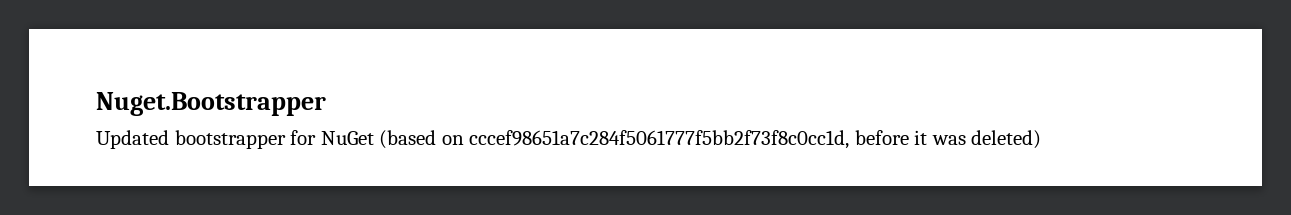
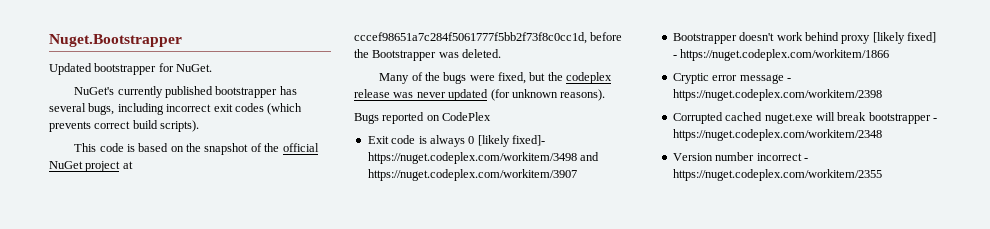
- Updated bootstrapper for NuGet (based on cccef98651a7c284f5061777f5bb2f73f8c0cc1d, before it was deleted)
+ Updated bootstrapper for NuGet.
+ NuGet's currently published bootstrapper has several bugs, including incorrect exit codes (which prevents correct build scripts).
+ This code is based on the snapshot of the official NuGet project at cccef98651a7c284f5061777f5bb2f73f8c0cc1d, before the Bootstrapper was deleted.
+ Many of the bugs were fixed, but the codeplex release was never updated (for unknown reasons).
+ Bugs reported on CodePlex
+ Exit code is always 0 [likely fixed]- https://nuget.codeplex.com/workitem/3498 and https://nuget.codeplex.com/workitem/3907
+ Bootstrapper doesn't work behind proxy [likely fixed] - https://nuget.codeplex.com/workitem/1866
+ Cryptic error message - https://nuget.codeplex.com/workitem/2398
+ Corrupted cached nuget.exe will break bootstrapper - https://nuget.codeplex.com/workitem/2348
+ Version number incorrect - https://nuget.codeplex.com/workitem/2355

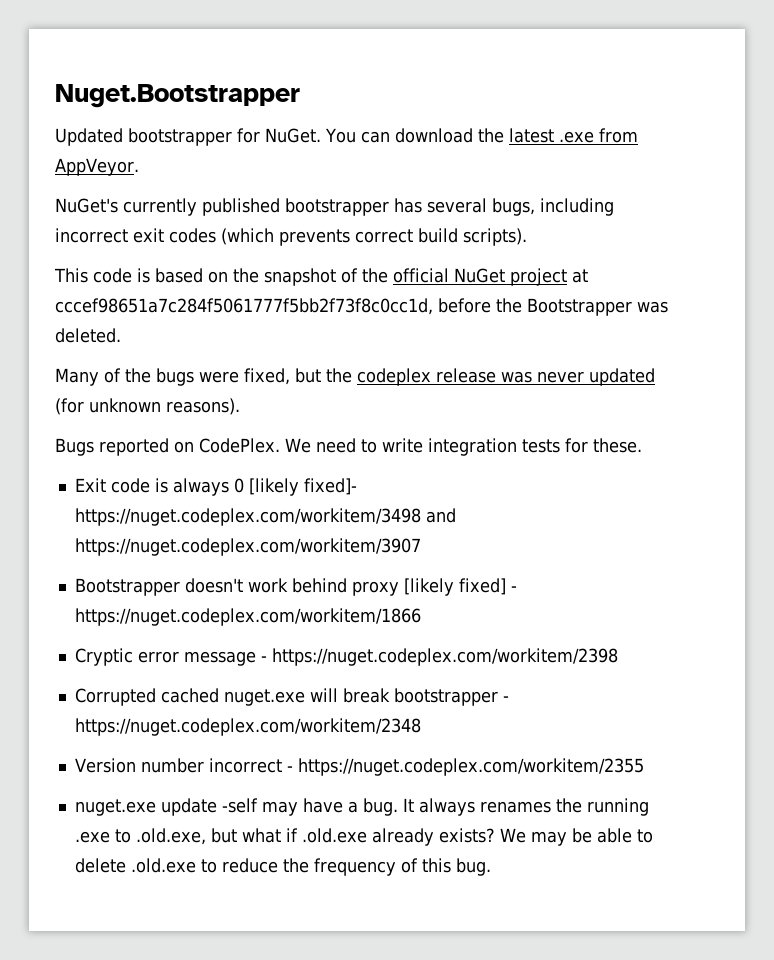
+ You can download the latest .exe from AppVeyor.
- Bugs reported on CodePlex
+ Bugs reported on CodePlex. We need to write integration tests for these.
+ nuget.exe update -self may have a bug. It always renames the running .exe to .old.exe, but what if .old.exe already exists? We may be able to delete .old.exe to reduce the frequency of this bug.

